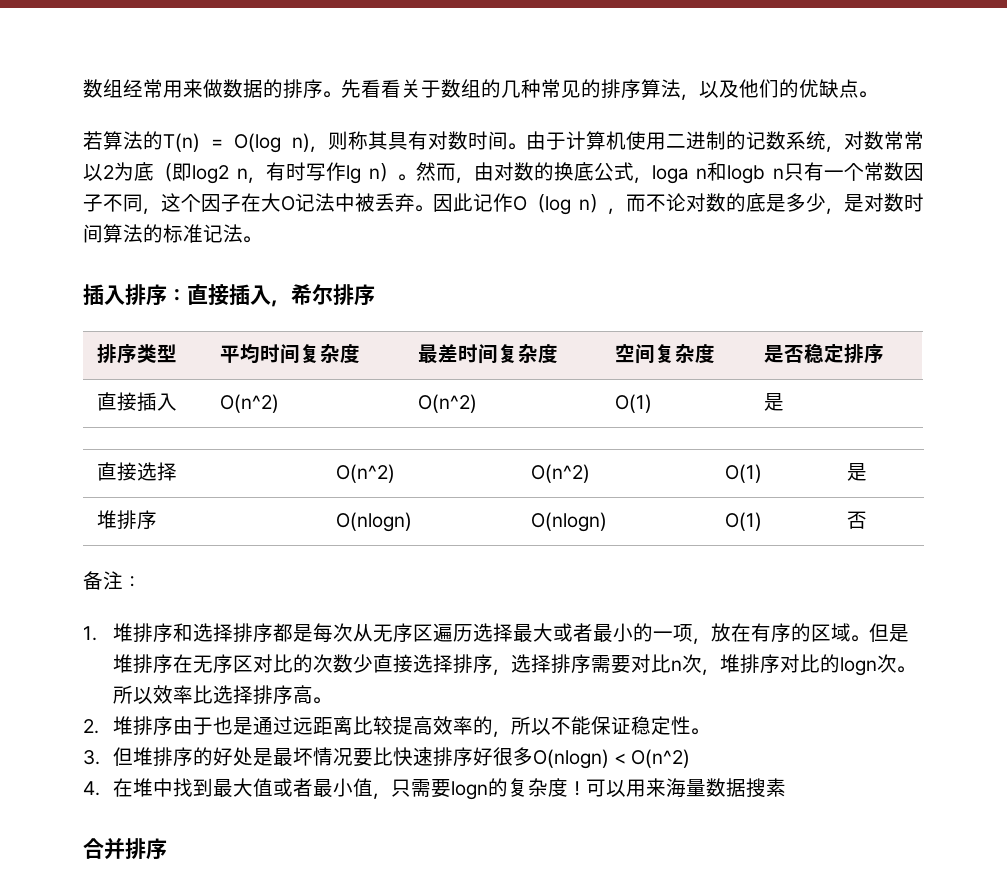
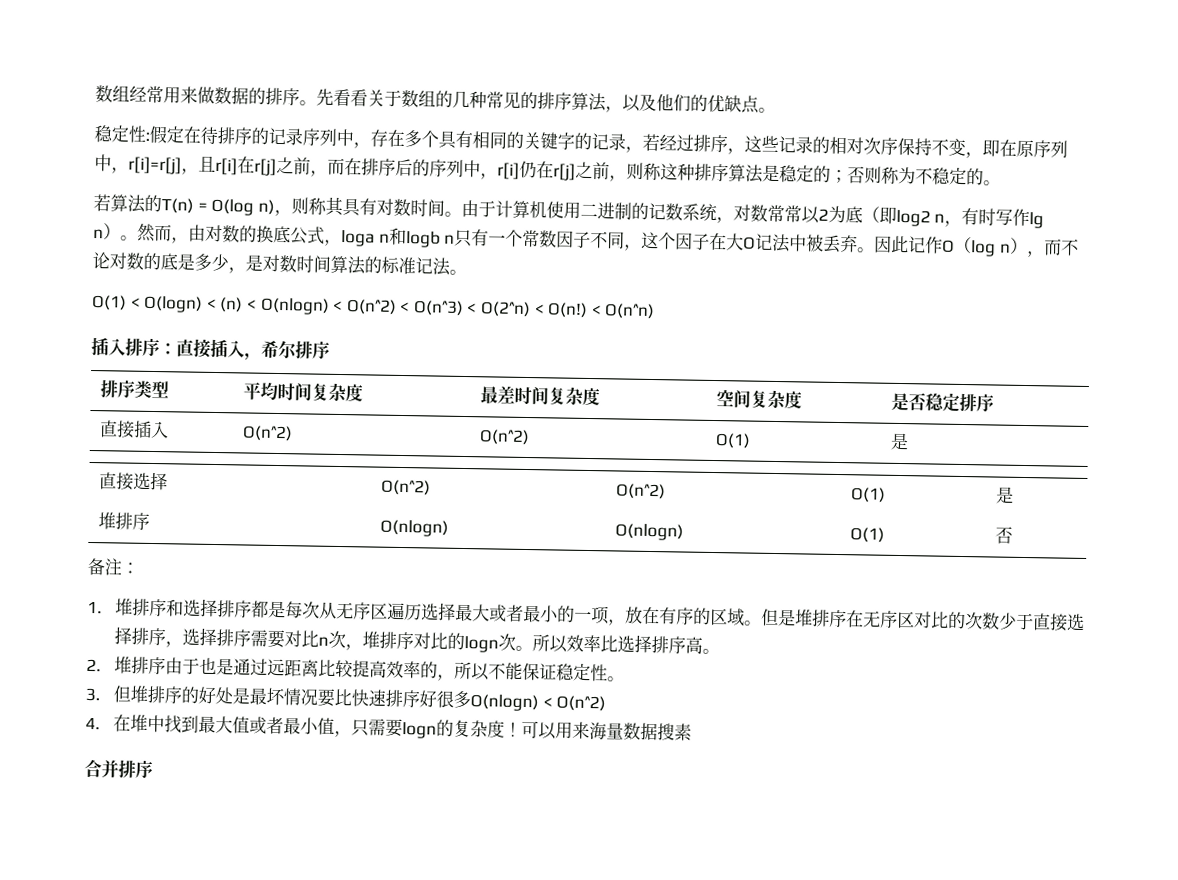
+ 稳定性:假定在待排序的记录序列中，存在多个具有相同的关键字的记录，若经过排序，这些记录的相对次序保持不变，即在原序列中，r[i]=r[j]，且r[i]在r[j]之前，而在排序后的序列中，r[i]仍在r[j]之前，则称这种排序算法是稳定的；否则称为不稳定的。
+ O(1) < O(logn) < (n) < O(nlogn) < O(n^2) < O(n^3) < O(2^n) < O(n!) < O(n^n)
- 但是堆排序在无序区对比的次数少直接选择排序，选择排序需要对比n次，堆排序对比的logn次。
+ 但是堆排序在无序区对比的次数少于直接选择排序，选择排序需要对比n次，堆排序对比的logn次。

